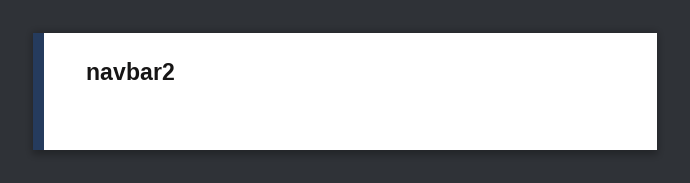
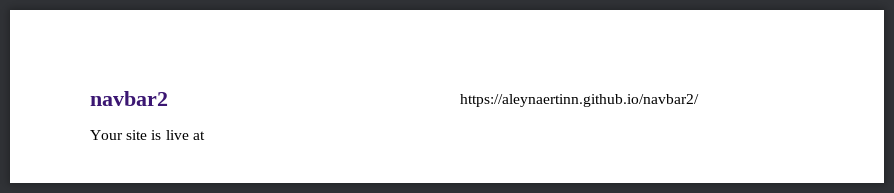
+ Your site is live at https://aleynaertinn.github.io/navbar2/

